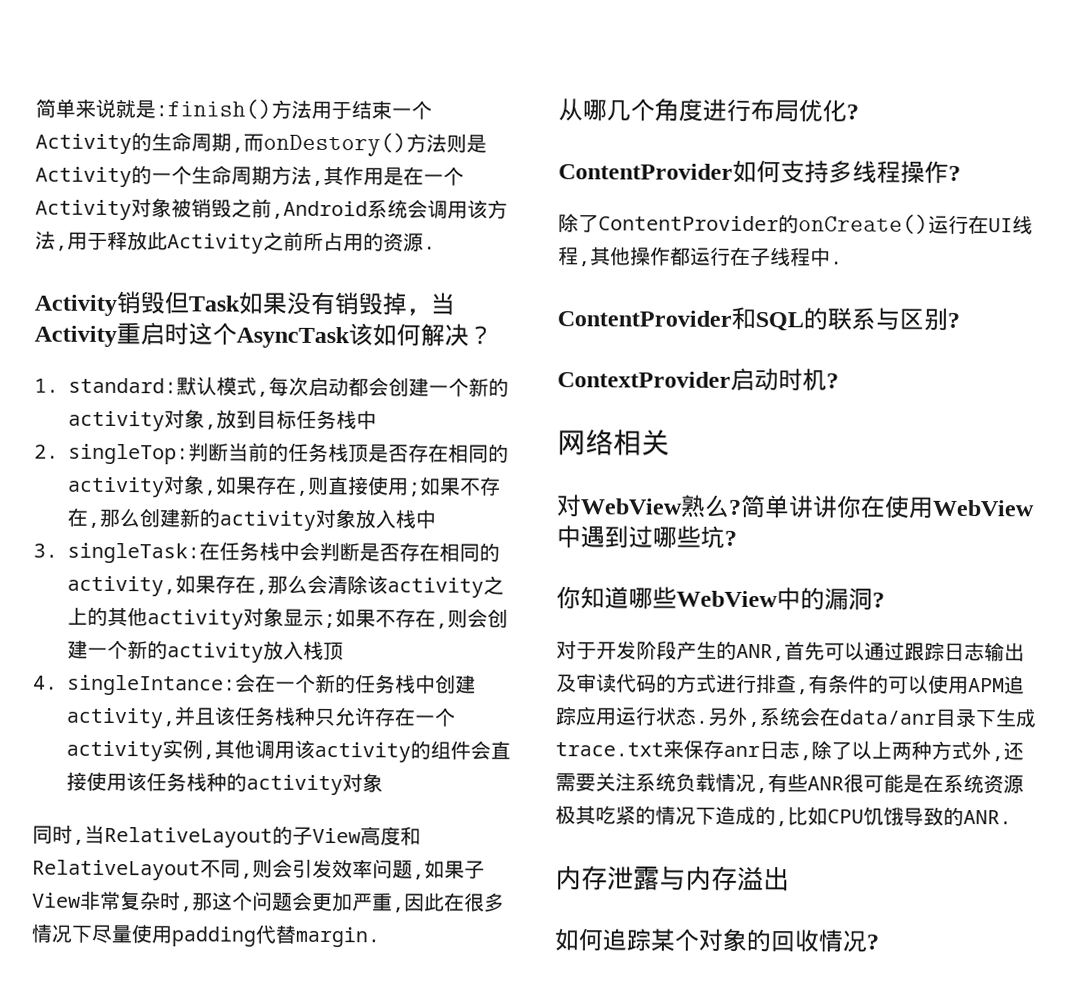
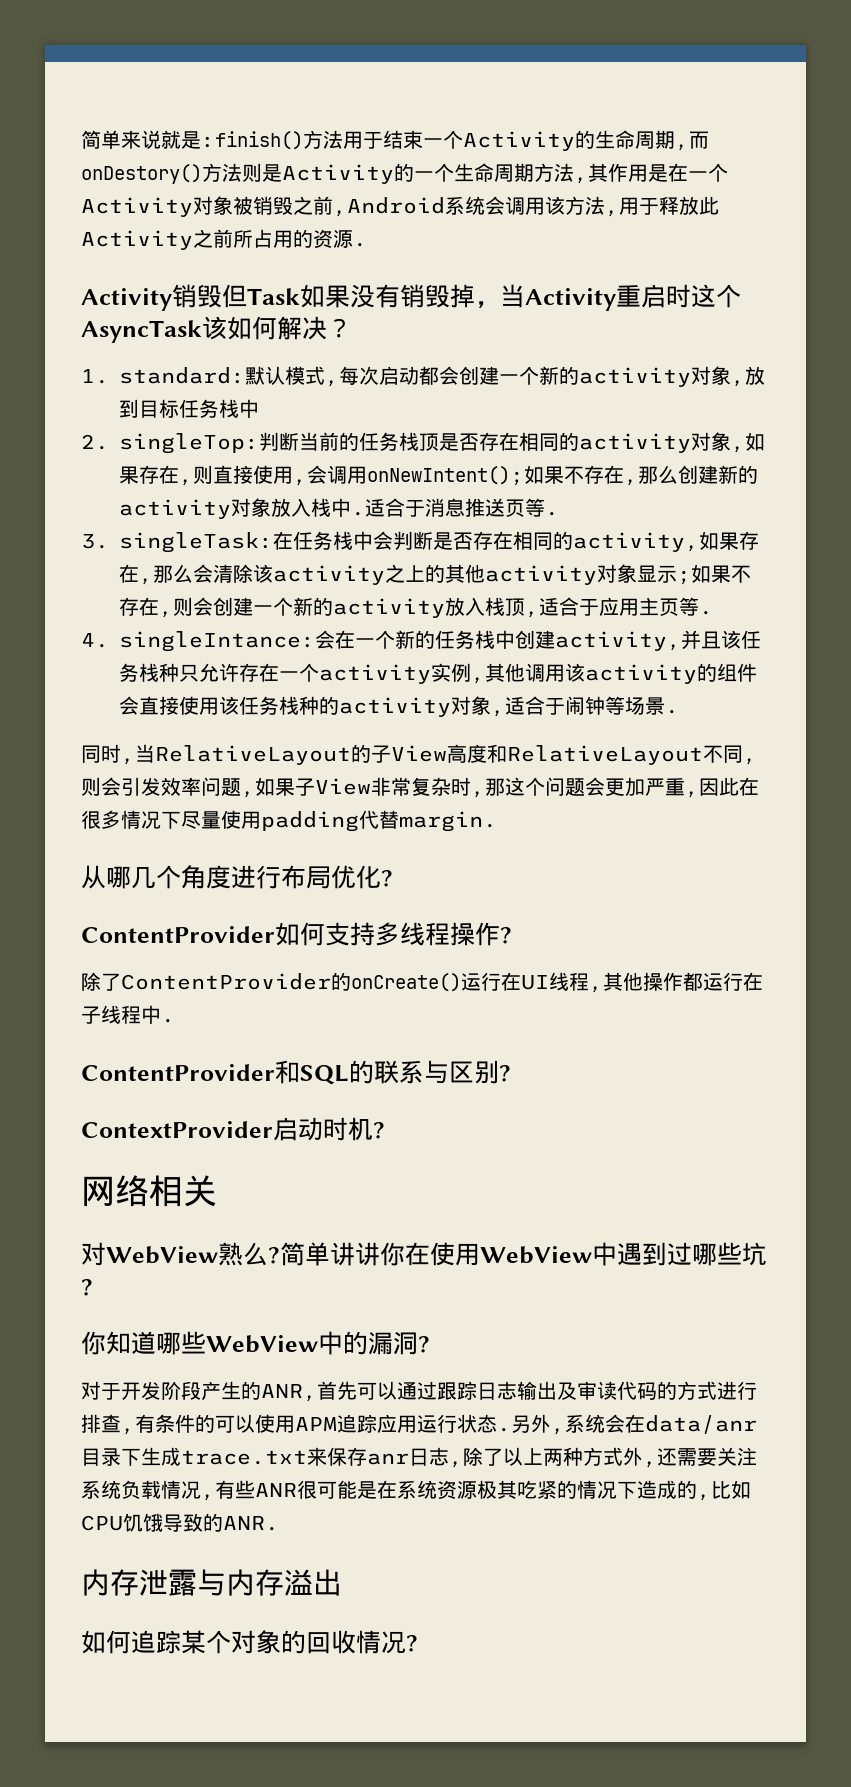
- 2. singleTop:判断当前的任务栈顶是否存在相同的activity对象,如果存在,则直接使用;如果不存在,那么创建新的activity对象放入栈中
+ 2. singleTop:判断当前的任务栈顶是否存在相同的activity对象,如果存在,则直接使用,会调用onNewIntent();如果不存在,那么创建新的activity对象放入栈中.适合于消息推送页等.
- 3. singleTask:在任务栈中会判断是否存在相同的activity,如果存在,那么会清除该activity之上的其他activity对象显示;如果不存在,则会创建一个新的activity放入栈顶
+ 3. singleTask:在任务栈中会判断是否存在相同的activity,如果存在,那么会清除该activity之上的其他activity对象显示;如果不存在,则会创建一个新的activity放入栈顶,适合于应用主页等.
- 4. singleIntance:会在一个新的任务栈中创建activity,并且该任务栈种只允许存在一个activity实例,其他调用该activity的组件会直接使用该任务栈种的activity对象
+ 4. singleIntance:会在一个新的任务栈中创建activity,并且该任务栈种只允许存在一个activity实例,其他调用该activity的组件会直接使用该任务栈种的activity对象,适合于闹钟等场景.

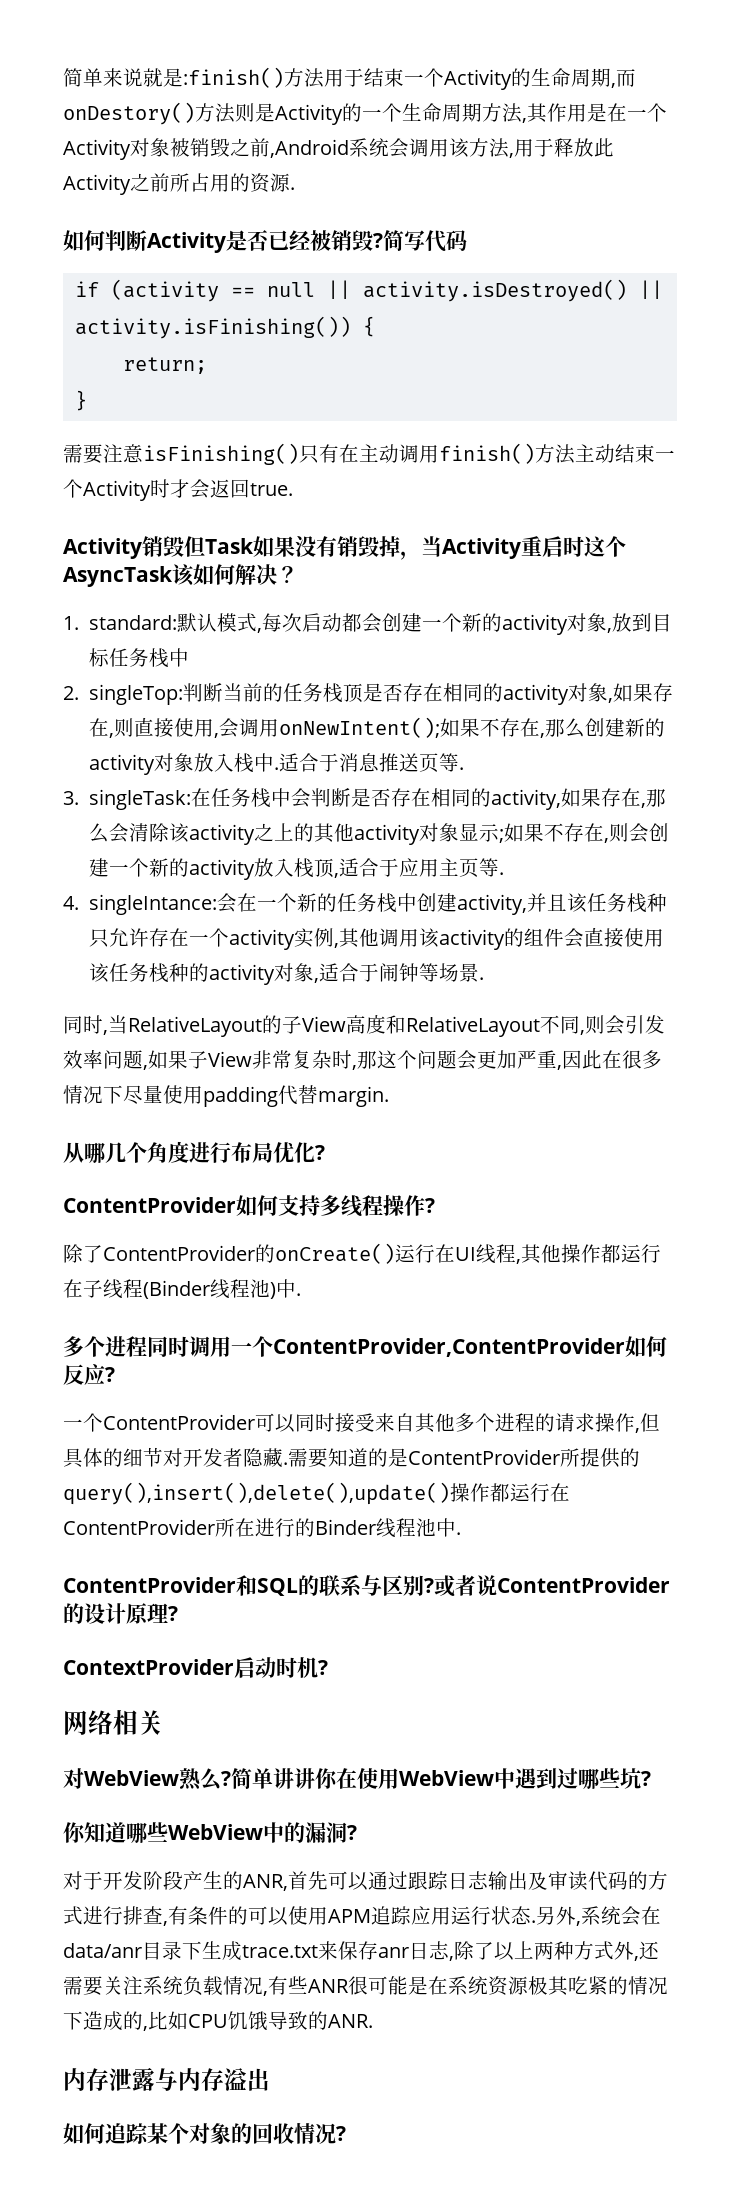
+ 如何判断Activity是否已经被销毁?简写代码
+ if (activity == null || activity.isDestroyed() || activity.isFinishing()) {
+ return;
+ }
+ 需要注意isFinishing()只有在主动调用finish()方法主动结束一个Activity时才会返回true.
- 除了ContentProvider的onCreate()运行在UI线程,其他操作都运行在子线程中.
+ 除了ContentProvider的onCreate()运行在UI线程,其他操作都运行在子线程(Binder线程池)中.
+ 多个进程同时调用一个ContentProvider,ContentProvider如何反应?
+ 一个ContentProvider可以同时接受来自其他多个进程的请求操作,但具体的细节对开发者隐藏.需要知道的是ContentProvider所提供的query(),insert(),delete(),update()操作都运行在ContentProvider所在进行的Binder线程池中.
+ 或者说ContentProvider的设计原理?

